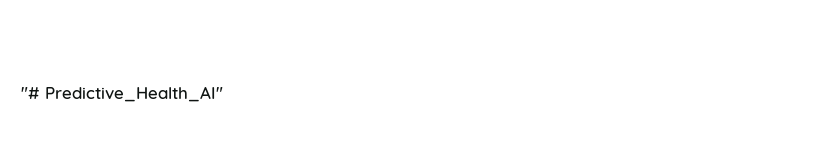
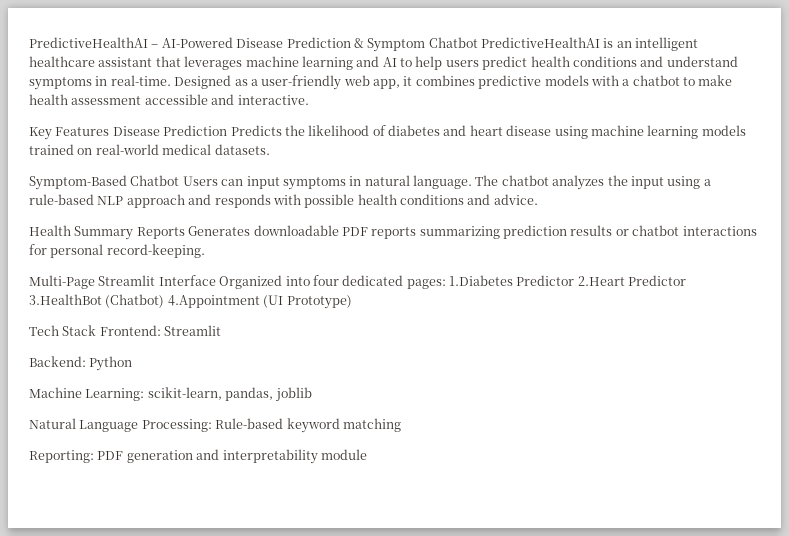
- "# Predictive_Health_AI"
+ PredictiveHealthAI – AI-Powered Disease Prediction & Symptom Chatbot PredictiveHealthAI is an intelligent healthcare assistant that leverages machine learning and AI to help users predict health conditions and understand symptoms in real-time. Designed as a user-friendly web app, it combines predictive models with a chatbot to make health assessment accessible and interactive.
+ Key Features Disease Prediction Predicts the likelihood of diabetes and heart disease using machine learning models trained on real-world medical datasets.
+ Symptom-Based Chatbot Users can input symptoms in natural language. The chatbot analyzes the input using a rule-based NLP approach and responds with possible health conditions and advice.
+ Health Summary Reports Generates downloadable PDF reports summarizing prediction results or chatbot interactions for personal record-keeping.
+ Multi-Page Streamlit Interface Organized into four dedicated pages: 1.Diabetes Predictor 2.Heart Predictor 3.HealthBot (Chatbot) 4.Appointment (UI Prototype)
+ Tech Stack Frontend: Streamlit
+ Backend: Python
+ Machine Learning: scikit-learn, pandas, joblib
+ Natural Language Processing: Rule-based keyword matching
+ Reporting: PDF generation and interpretability module

